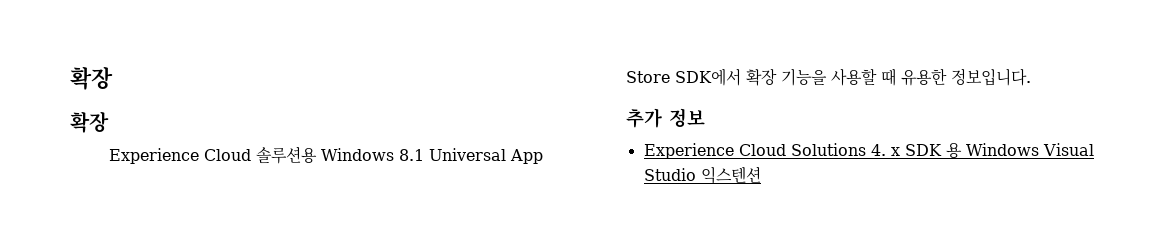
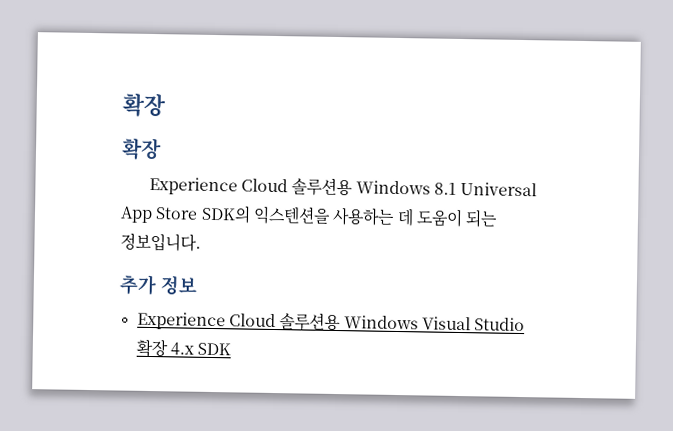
- Experience Cloud 솔루션용 Windows 8.1 Universal App Store SDK에서 확장 기능을 사용할 때 유용한 정보입니다.
+ Experience Cloud 솔루션용 Windows 8.1 Universal App Store SDK의 익스텐션을 사용하는 데 도움이 되는 정보입니다.
- Experience Cloud Solutions 4. x SDK 용 Windows Visual Studio 익스텐션
+ Experience Cloud 솔루션용 Windows Visual Studio 확장 4.x SDK

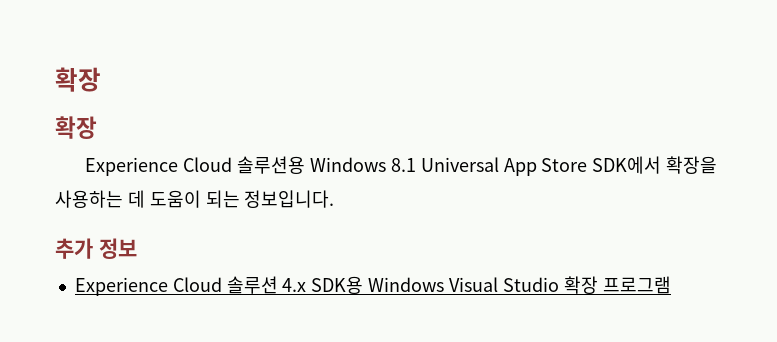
- Experience Cloud 솔루션용 Windows 8.1 Universal App Store SDK의 익스텐션을 사용하는 데 도움이 되는 정보입니다.
+ Experience Cloud 솔루션용 Windows 8.1 Universal App Store SDK에서 확장을 사용하는 데 도움이 되는 정보입니다.
- Experience Cloud 솔루션용 Windows Visual Studio 확장 4.x SDK
+ Experience Cloud 솔루션 4.x SDK용 Windows Visual Studio 확장 프로그램

